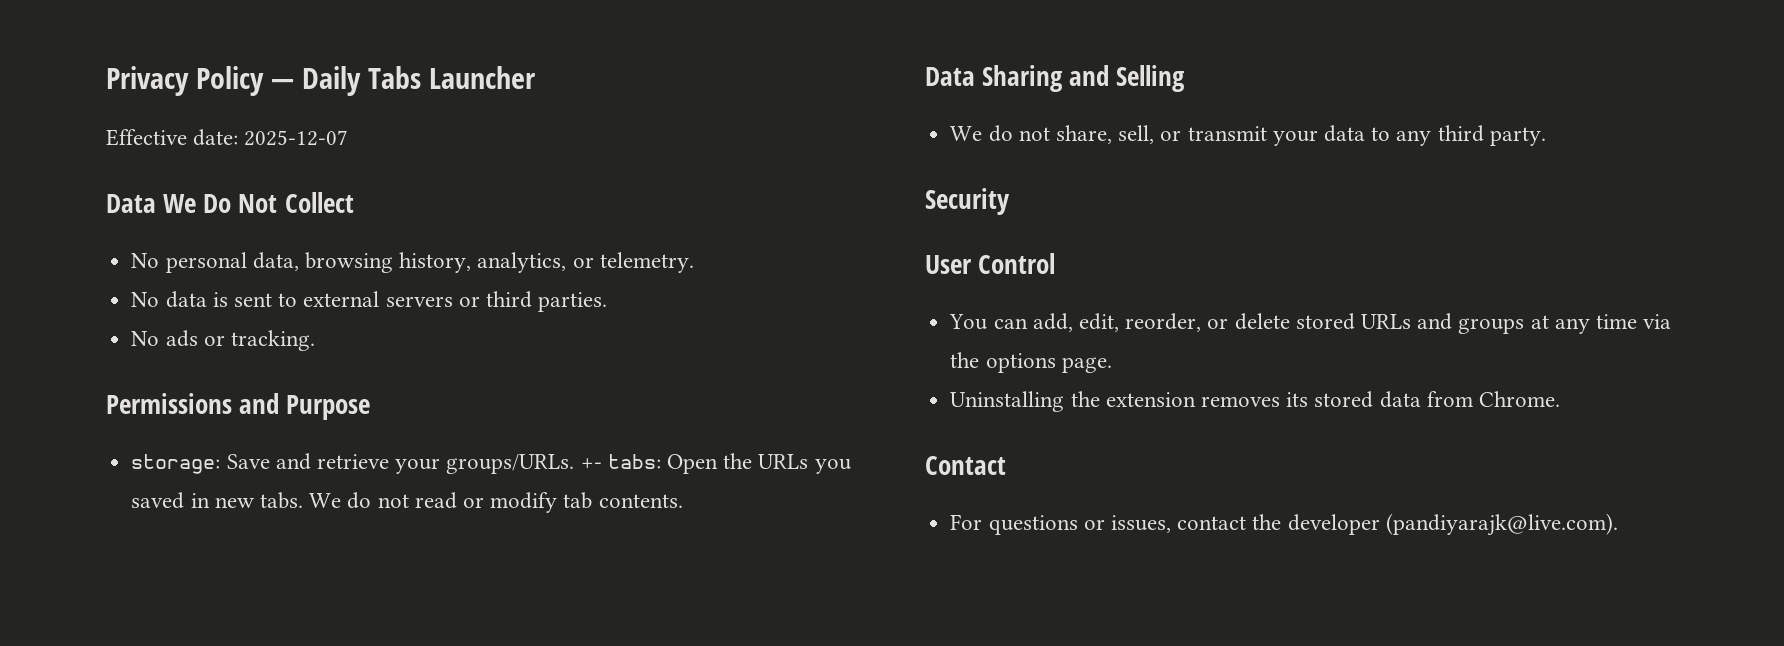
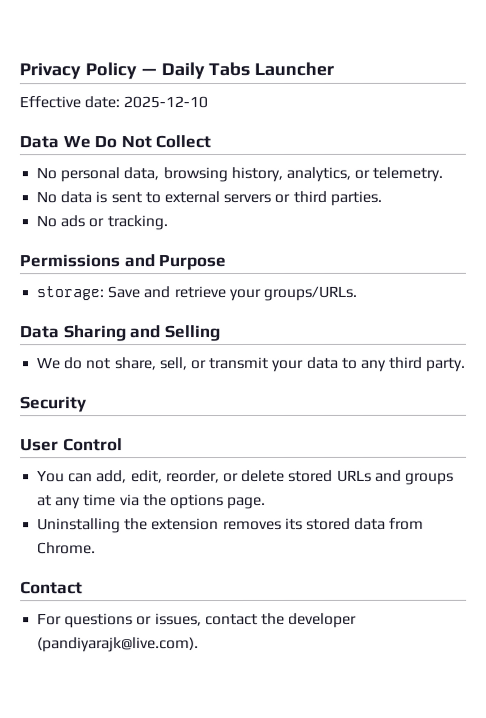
- Effective date: 2025-12-07
+ Effective date: 2025-12-10
- +- tabs: Open the URLs you saved in new tabs. We do not read or modify tab contents.

